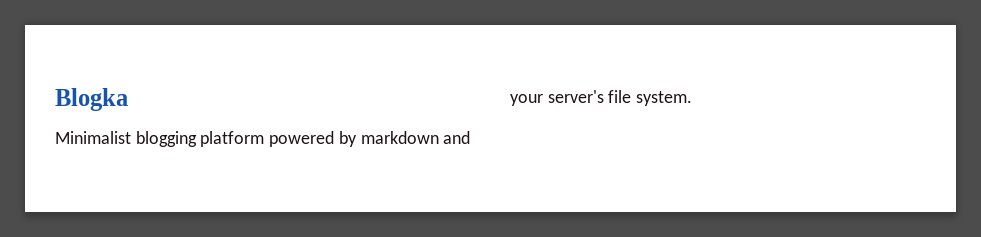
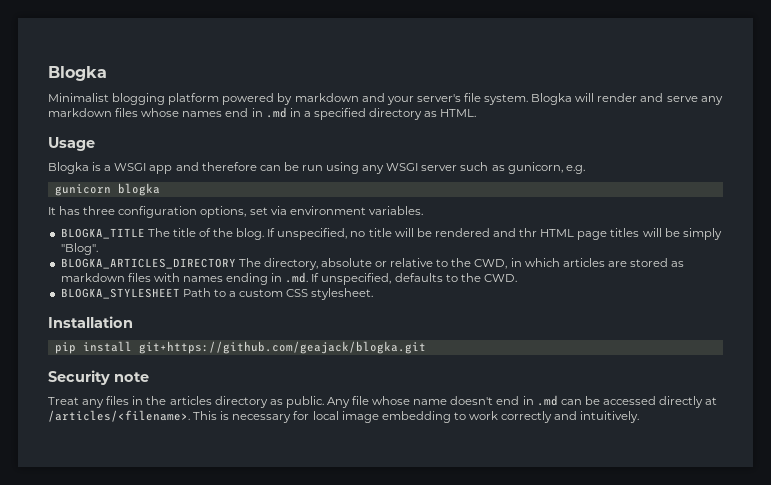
+ Blogka will render and serve any markdown files whose names end in .md in a specified directory as HTML.
+ Usage
+ Blogka is a WSGI app and therefore can be run using any WSGI server such as gunicorn, e.g.
+ gunicorn blogka
+ It has three configuration options, set via environment variables.
+ BLOGKA_TITLE The title of the blog. If unspecified, no title will be rendered and thr HTML page titles will be simply "Blog".
+ BLOGKA_ARTICLES_DIRECTORY The directory, absolute or relative to the CWD, in which articles are stored as markdown files with names ending in .md. If unspecified, defaults to the CWD.
+ BLOGKA_STYLESHEET Path to a custom CSS stylesheet.
+ Installation
+ pip install git+https://github.com/geajack/blogka.git
+ Security note
+ Treat any files in the articles directory as public. Any file whose name doesn't end in .md can be accessed directly at /articles/<filename>. This is necessary for local image embedding to work correctly and intuitively.

